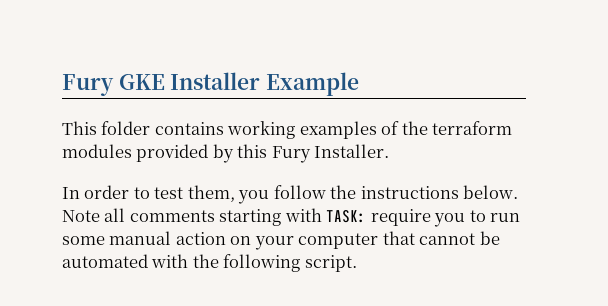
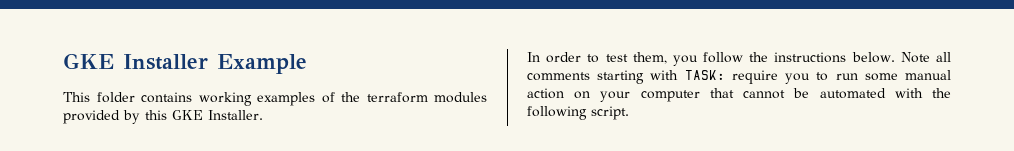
- Fury GKE Installer Example
+ GKE Installer Example
- This folder contains working examples of the terraform modules provided by this Fury Installer.
+ This folder contains working examples of the terraform modules provided by this GKE Installer.

